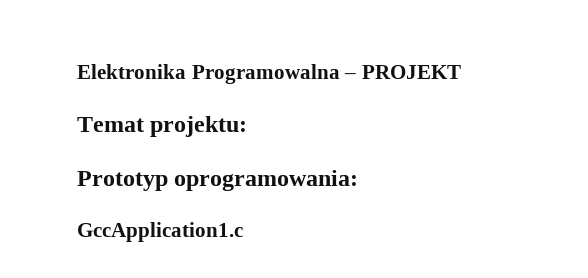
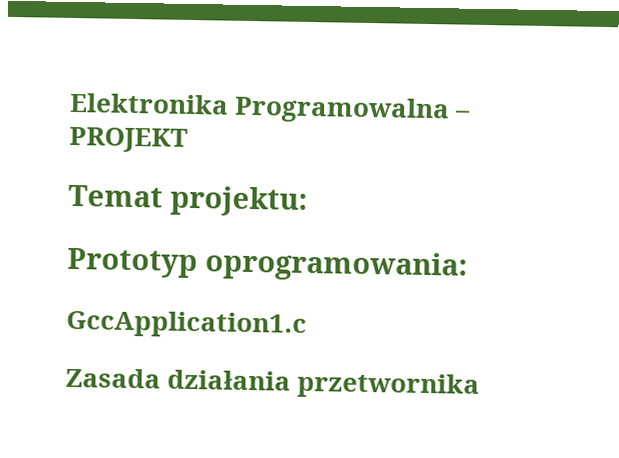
+ Zasada działania przetwornika

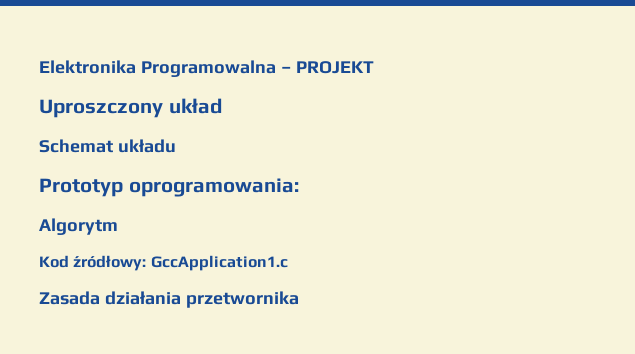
- Temat projektu:
+ Uproszczony układ
+ Schemat układu
- GccApplication1.c
+ Algorytm
+ Kod źródłowy: GccApplication1.c

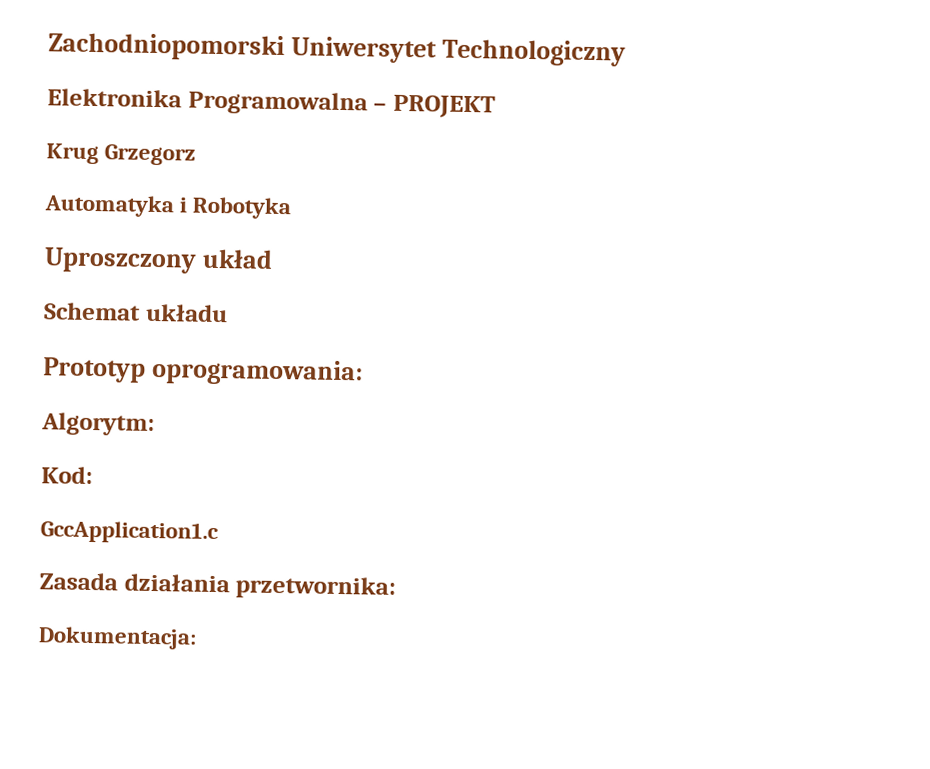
+ Zachodniopomorski Uniwersytet Technologiczny
+ Krug Grzegorz
+ Automatyka i Robotyka
- Algorytm
- Kod źródłowy: GccApplication1.c
+ Algorytm:
+ Kod:
+ GccApplication1.c
- Zasada działania przetwornika
+ Zasada działania przetwornika:
+ Dokumentacja:

